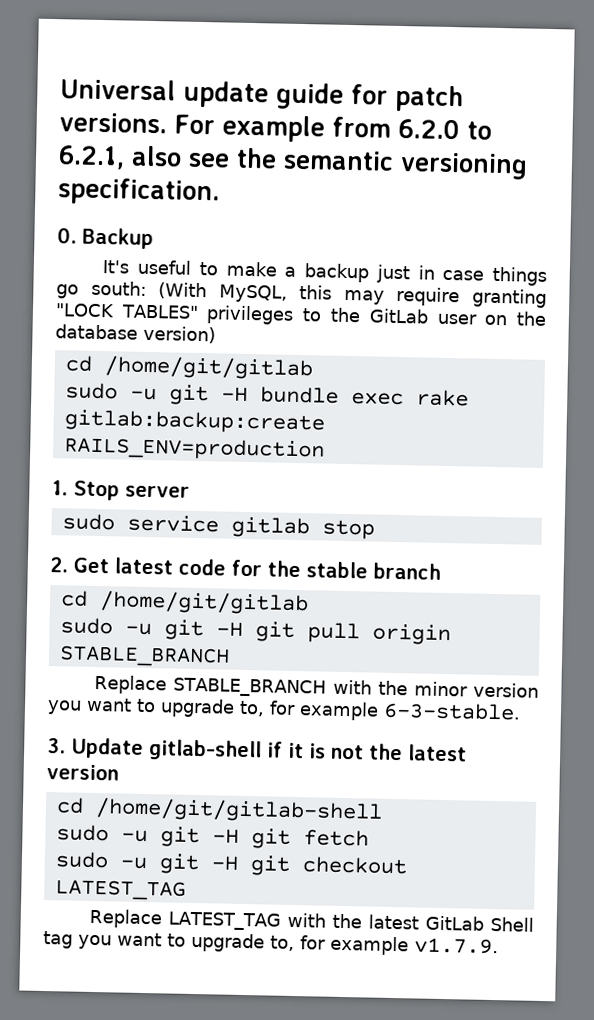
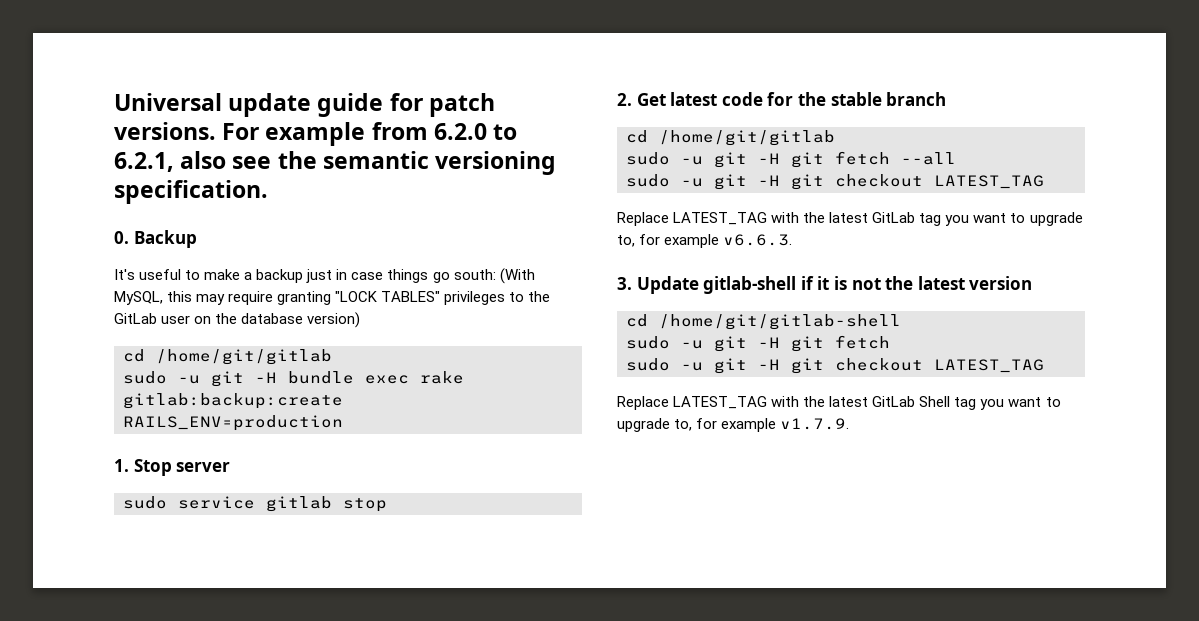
- sudo -u git -H git pull origin STABLE_BRANCH
- Replace STABLE_BRANCH with the minor version you want to upgrade to, for example 6-3-stable.
+ sudo -u git -H git fetch --all
+ sudo -u git -H git checkout LATEST_TAG
+ Replace LATEST_TAG with the latest GitLab tag you want to upgrade to, for example v6.6.3.

